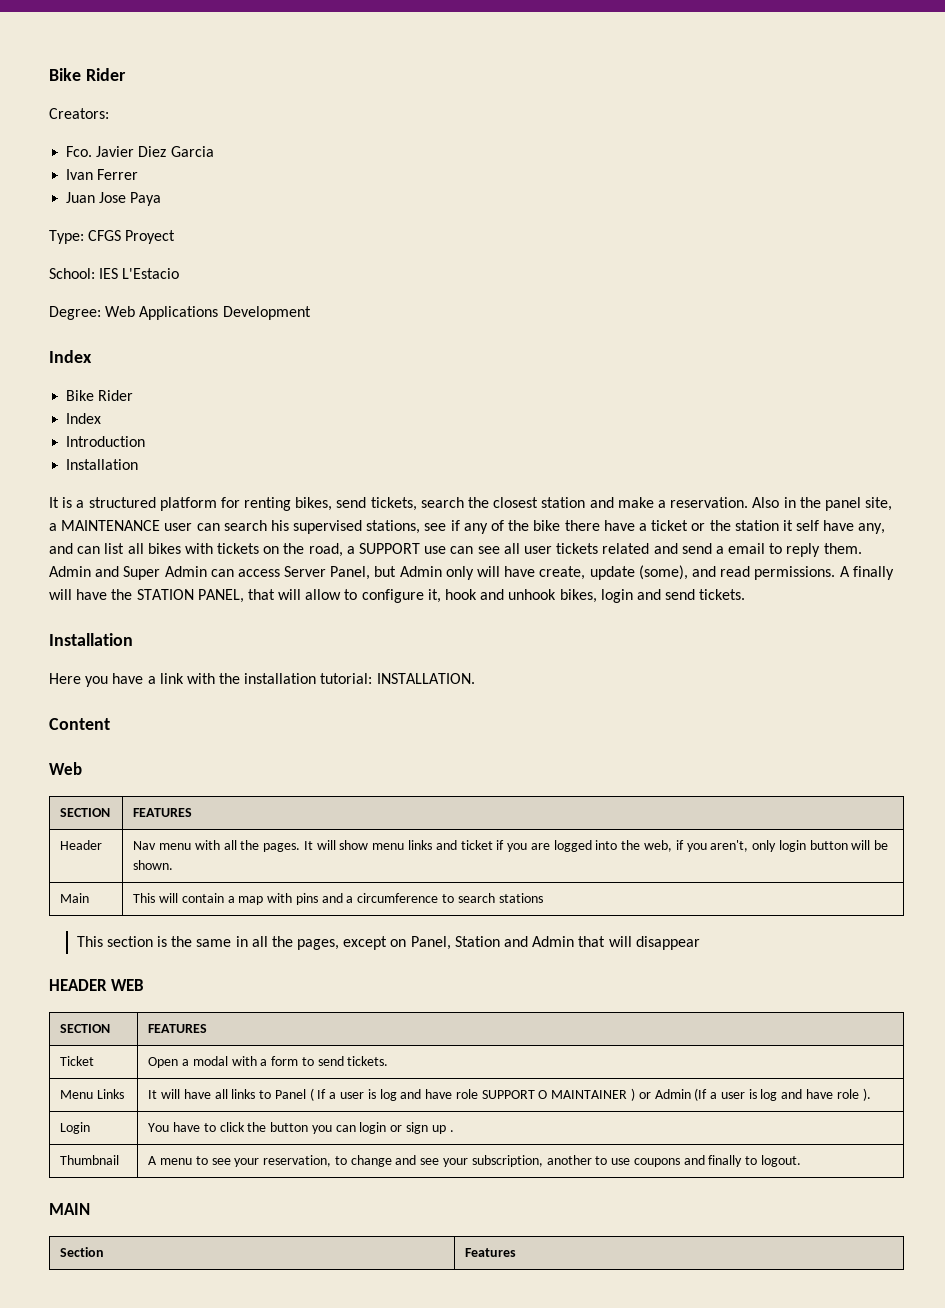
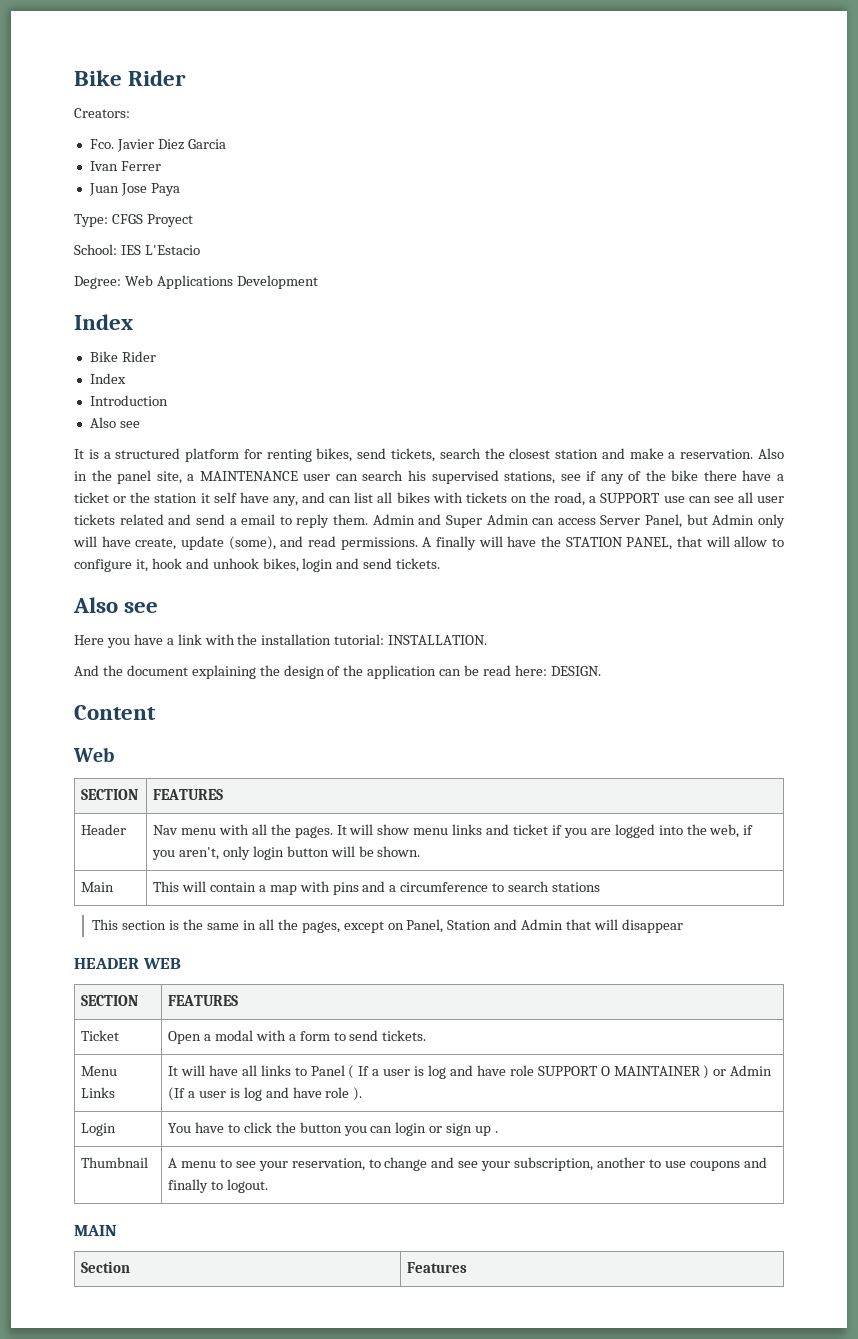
  Introduction
- Installation
+ Also see
  A finally will have the STATION PANEL, that will allow to configure it, hook and unhook bikes, login and send tickets.
- Installation
+ Also see
+ And the document explaining the design of the application can be read here: DESIGN.

